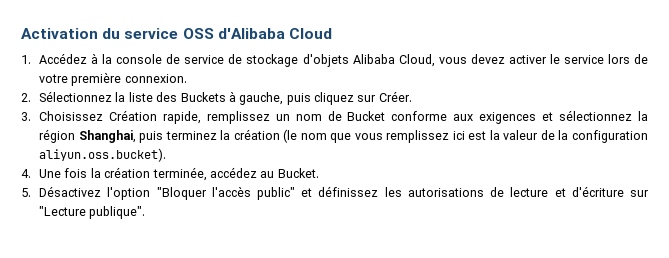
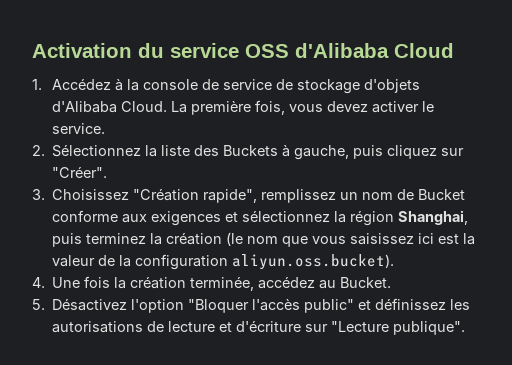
- 1. Accédez à la console de service de stockage d'objets Alibaba Cloud, vous devez activer le service lors de votre première connexion.
+ 1. Accédez à la console de service de stockage d'objets d'Alibaba Cloud. La première fois, vous devez activer le service.
- 2. Sélectionnez la liste des Buckets à gauche, puis cliquez sur Créer.
+ 2. Sélectionnez la liste des Buckets à gauche, puis cliquez sur "Créer".
- 3. Choisissez Création rapide, remplissez un nom de Bucket conforme aux exigences et sélectionnez la région Shanghai, puis terminez la création (le nom que vous remplissez ici est la valeur de la configuration aliyun.oss.bucket).
+ 3. Choisissez "Création rapide", remplissez un nom de Bucket conforme aux exigences et sélectionnez la région Shanghai, puis terminez la création (le nom que vous saisissez ici est la valeur de la configuration aliyun.oss.bucket).

